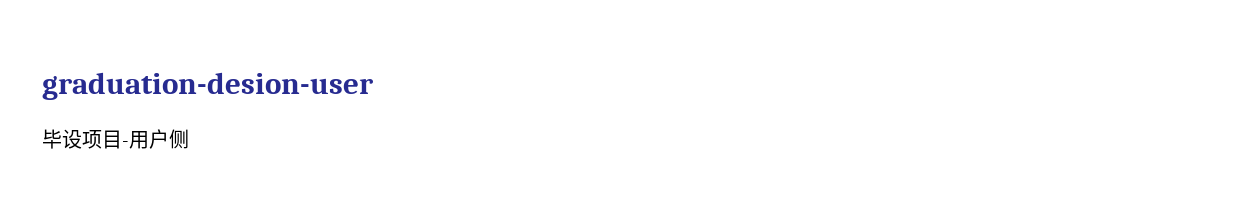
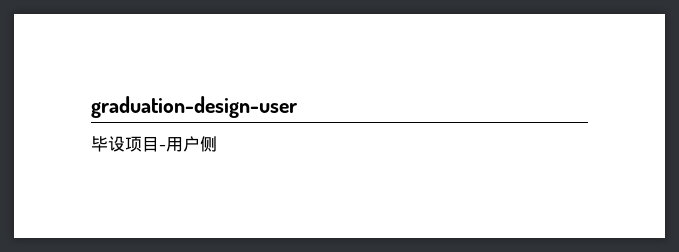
- graduation-desion-user
+ graduation-design-user

